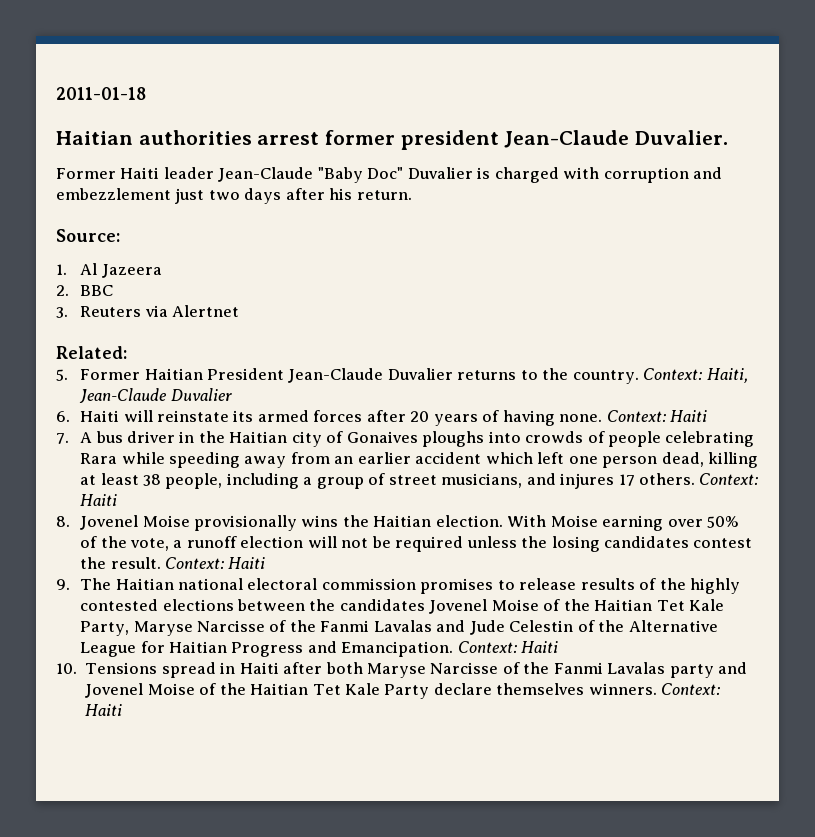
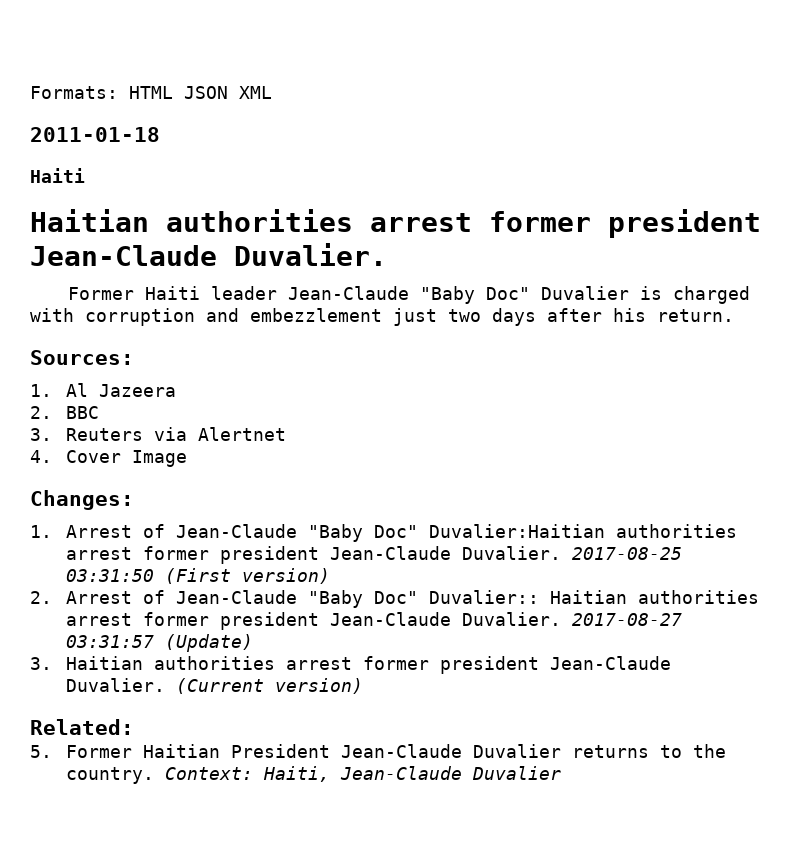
+ Formats: HTML JSON XML
  2011-01-18
+ Haiti
- Source:
+ Sources:
+ 4. Cover Image
+ Changes:
+ 1. Arrest of Jean-Claude "Baby Doc" Duvalier:Haitian authorities arrest former president Jean-Claude Duvalier. 2017-08-25 03:31:50 (First version)
+ 2. Arrest of Jean-Claude "Baby Doc" Duvalier:: Haitian authorities arrest former president Jean-Claude Duvalier. 2017-08-27 03:31:57 (Update)
+ 3. Haitian authorities arrest former president Jean-Claude Duvalier. (Current version)
- 6. Haiti will reinstate its armed forces after 20 years of having none. Context: Haiti
- 7. A bus driver in the Haitian city of Gonaives ploughs into crowds of people celebrating Rara while speeding away from an earlier accident which left one person dead, killing at least 38 people, including a group of street musicians, and injures 17 others. Context: Haiti
- 8. Jovenel Moise provisionally wins the Haitian election. With Moise earning over 50% of the vote, a runoff election will not be required unless the losing candidates contest the result. Context: Haiti
- 9. The Haitian national electoral commission promises to release results of the highly contested elections between the candidates Jovenel Moise of the Haitian Tet Kale Party, Maryse Narcisse of the Fanmi Lavalas and Jude Celestin of the Alternative League for Haitian Progress and Emancipation. Context: Haiti
- 10. Tensions spread in Haiti after both Maryse Narcisse of the Fanmi Lavalas party and Jovenel Moise of the Haitian Tet Kale Party declare themselves winners. Context: Haiti

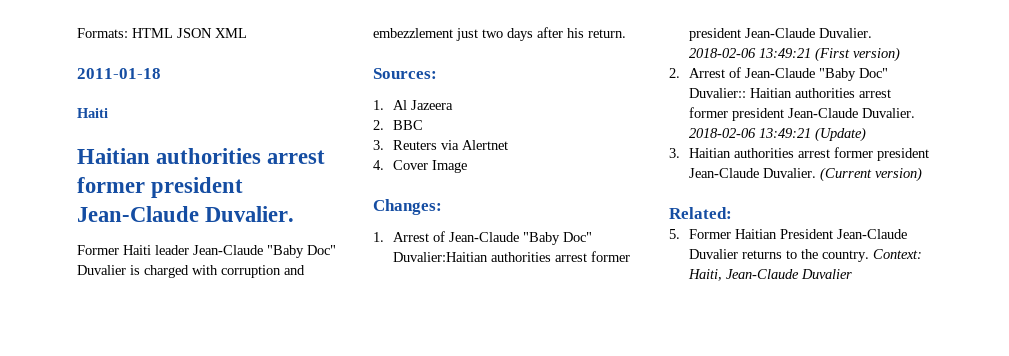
- 2017-08-25 03:31:50 (First version)
+ 2018-02-06 13:49:21 (First version)
- 2017-08-27 03:31:57 (Update)
+ 2018-02-06 13:49:21 (Update)

